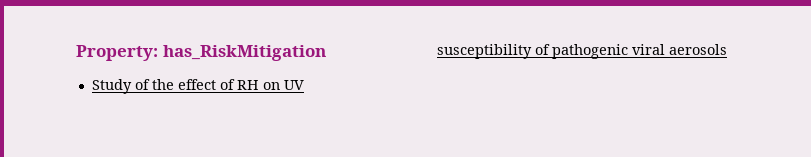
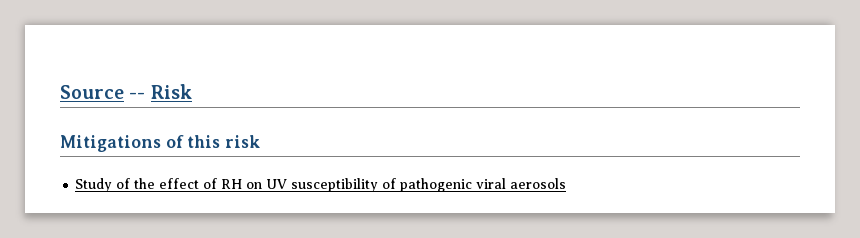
- Property: has_RiskMitigation
+ Source -- Risk
+ Mitigations of this risk

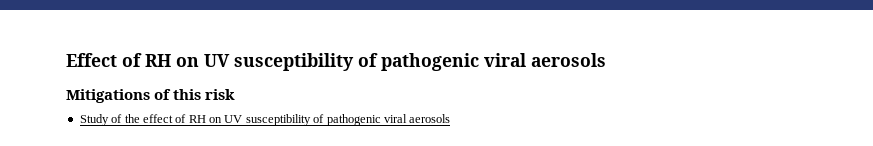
- Source -- Risk
+ Effect of RH on UV susceptibility of pathogenic viral aerosols

